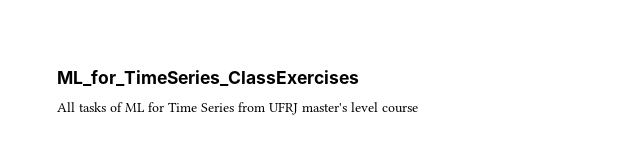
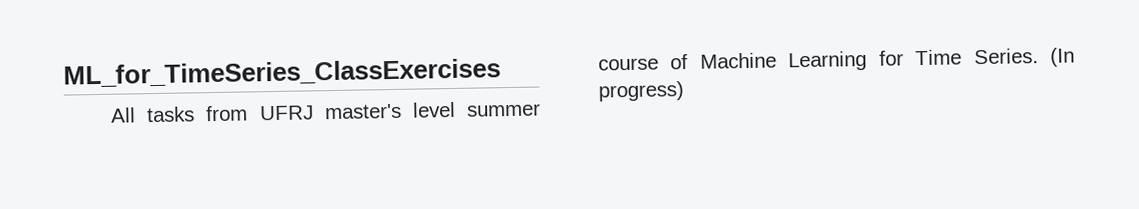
- All tasks of ML for Time Series from UFRJ master's level course
+ All tasks from UFRJ master's level summer course of Machine Learning for Time Series. (In progress)

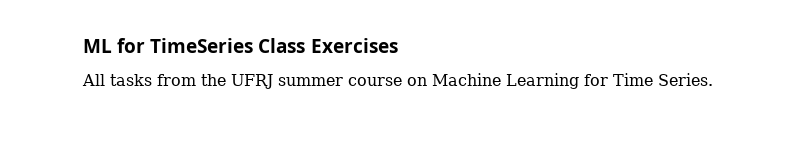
- ML_for_TimeSeries_ClassExercises
+ ML for TimeSeries Class Exercises
- All tasks from UFRJ master's level summer course of Machine Learning for Time Series. (In progress)
+ All tasks from the UFRJ summer course on Machine Learning for Time Series.

